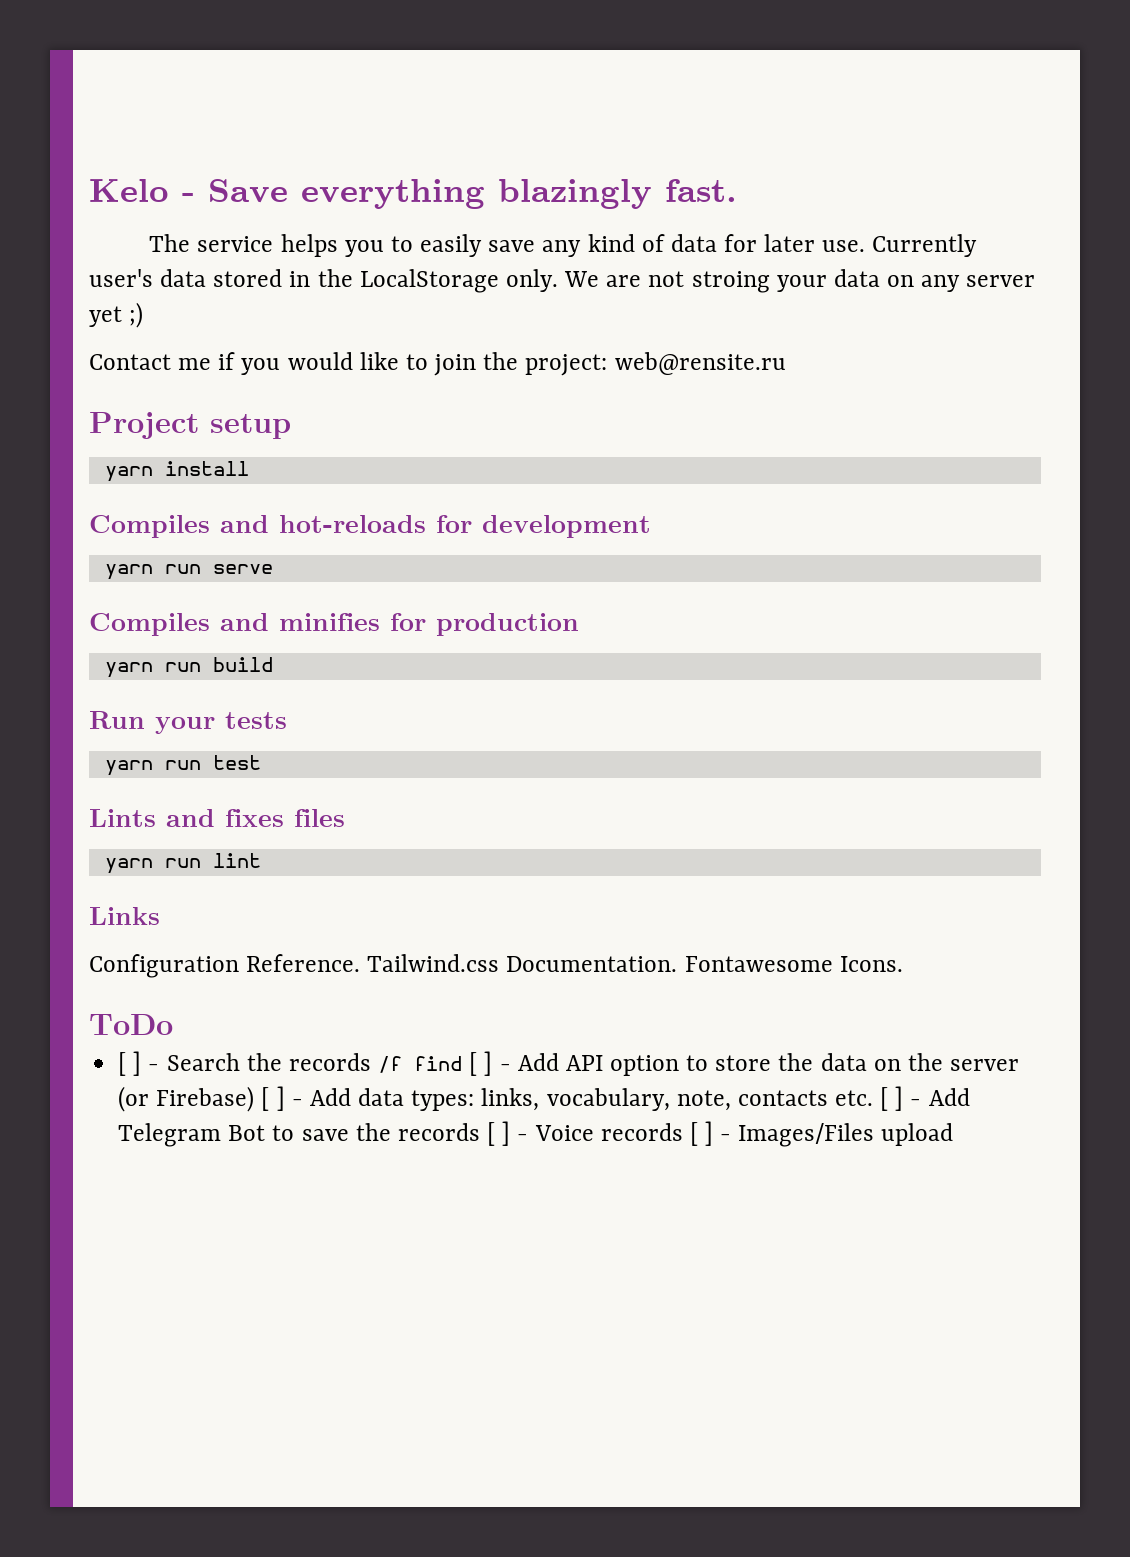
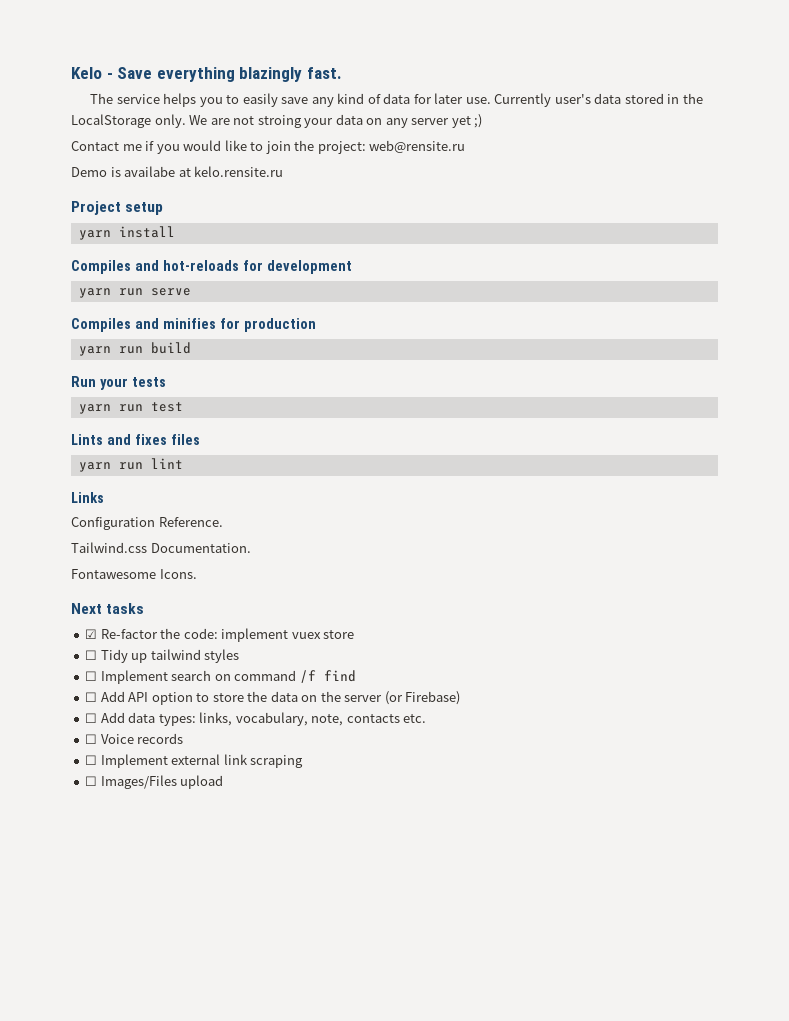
+ Demo is availabe at kelo.rensite.ru
- Configuration Reference. Tailwind.css Documentation. Fontawesome Icons.
+ Configuration Reference.
+ Tailwind.css Documentation.
+ Fontawesome Icons.
- ToDo
- [ ] - Search the records /f find [ ] - Add API option to store the data on the server (or Firebase) [ ] - Add data types: links, vocabulary, note, contacts etc. [ ] - Add Telegram Bot to save the records [ ] - Voice records [ ] - Images/Files upload
+ Next tasks
+ ☑ Re-factor the code: implement vuex store
+ ☐ Tidy up tailwind styles
+ ☐ Implement search on command /f find
+ ☐ Add API option to store the data on the server (or Firebase)
+ ☐ Add data types: links, vocabulary, note, contacts etc.
+ ☐ Voice records
+ ☐ Implement external link scraping
+ ☐ Images/Files upload

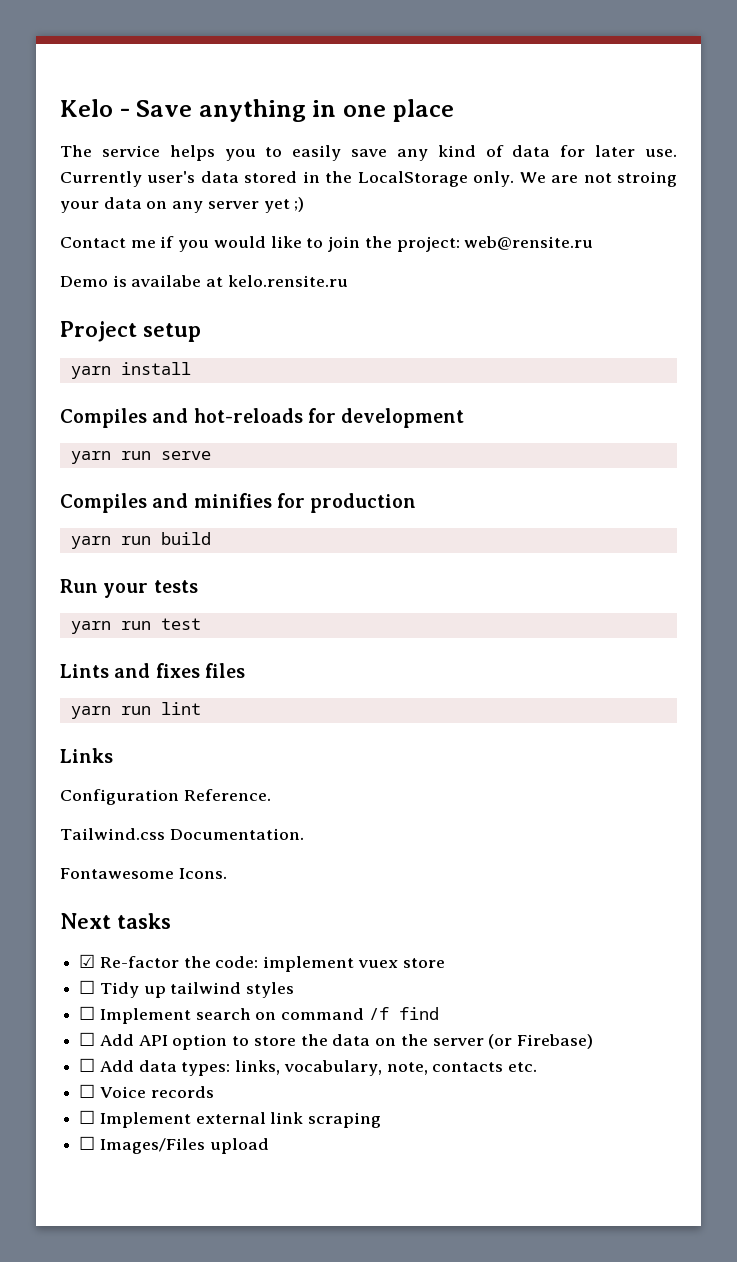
- Kelo - Save everything blazingly fast.
+ Kelo - Save anything in one place

